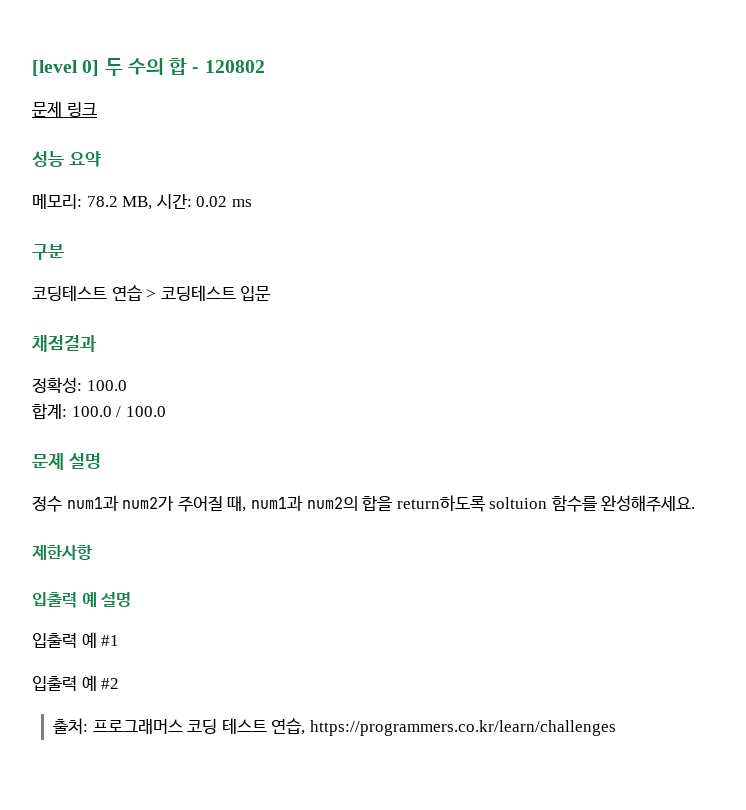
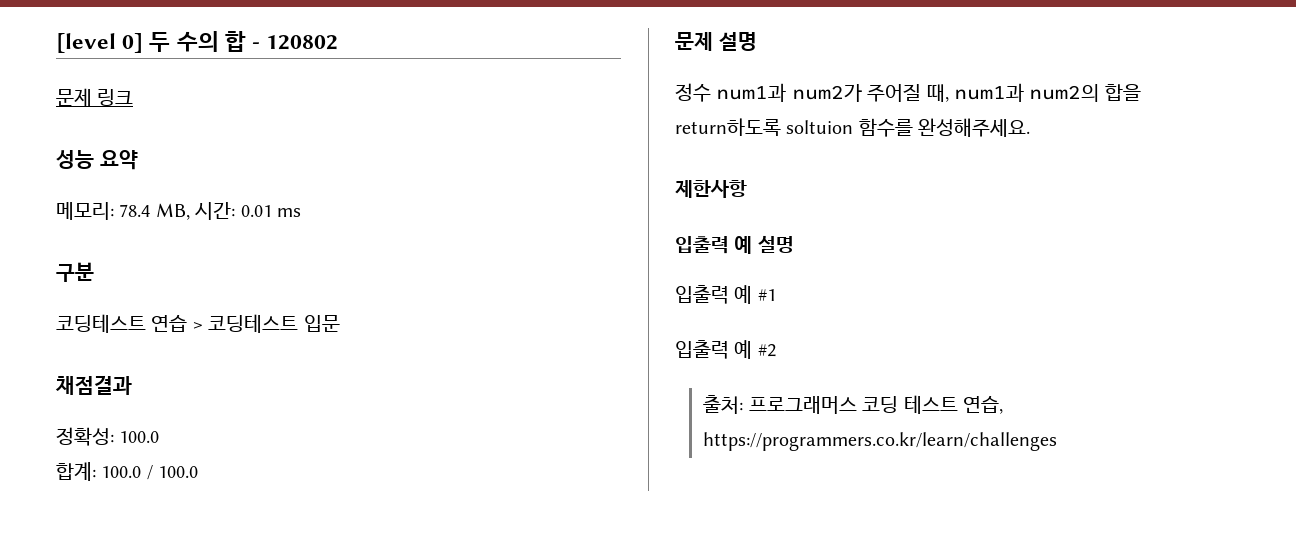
- 메모리: 78.2 MB, 시간: 0.02 ms
+ 메모리: 78.4 MB, 시간: 0.01 ms

